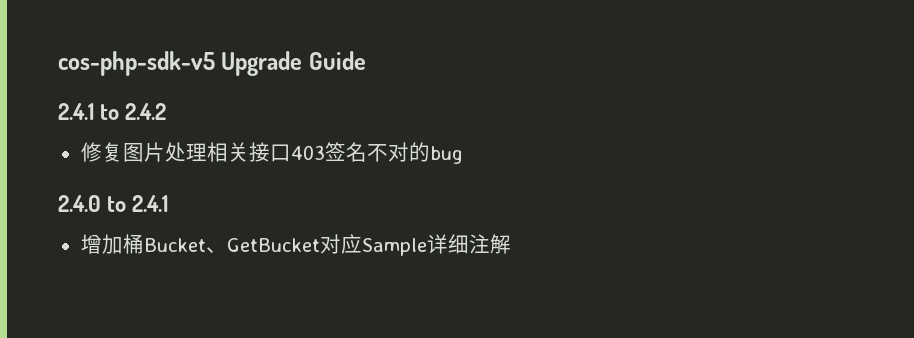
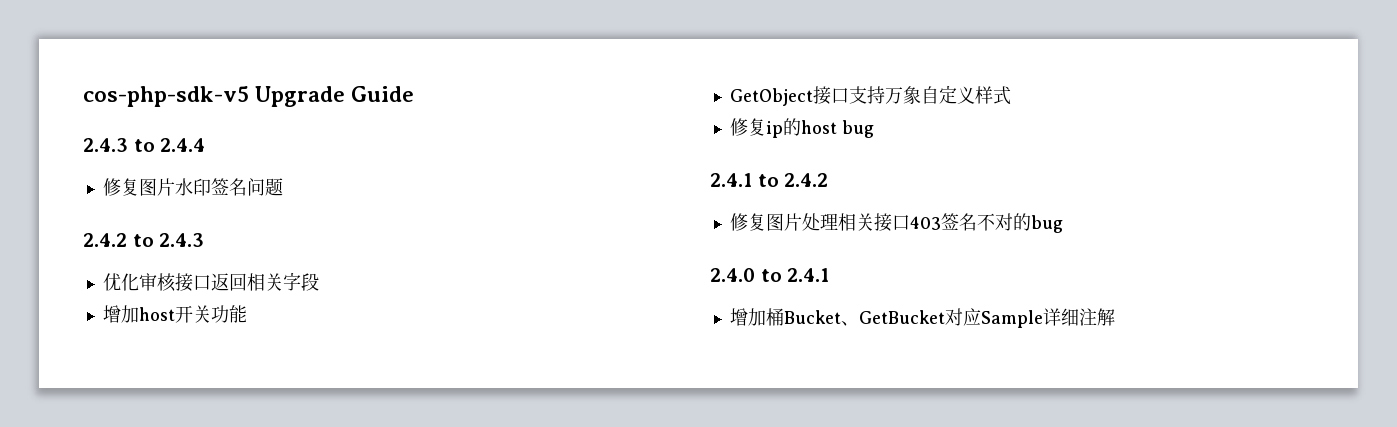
+ 2.4.3 to 2.4.4
+ 修复图片水印签名问题
+ 2.4.2 to 2.4.3
+ 优化审核接口返回相关字段
+ 增加host开关功能
+ GetObject接口支持万象自定义样式
+ 修复ip的host bug

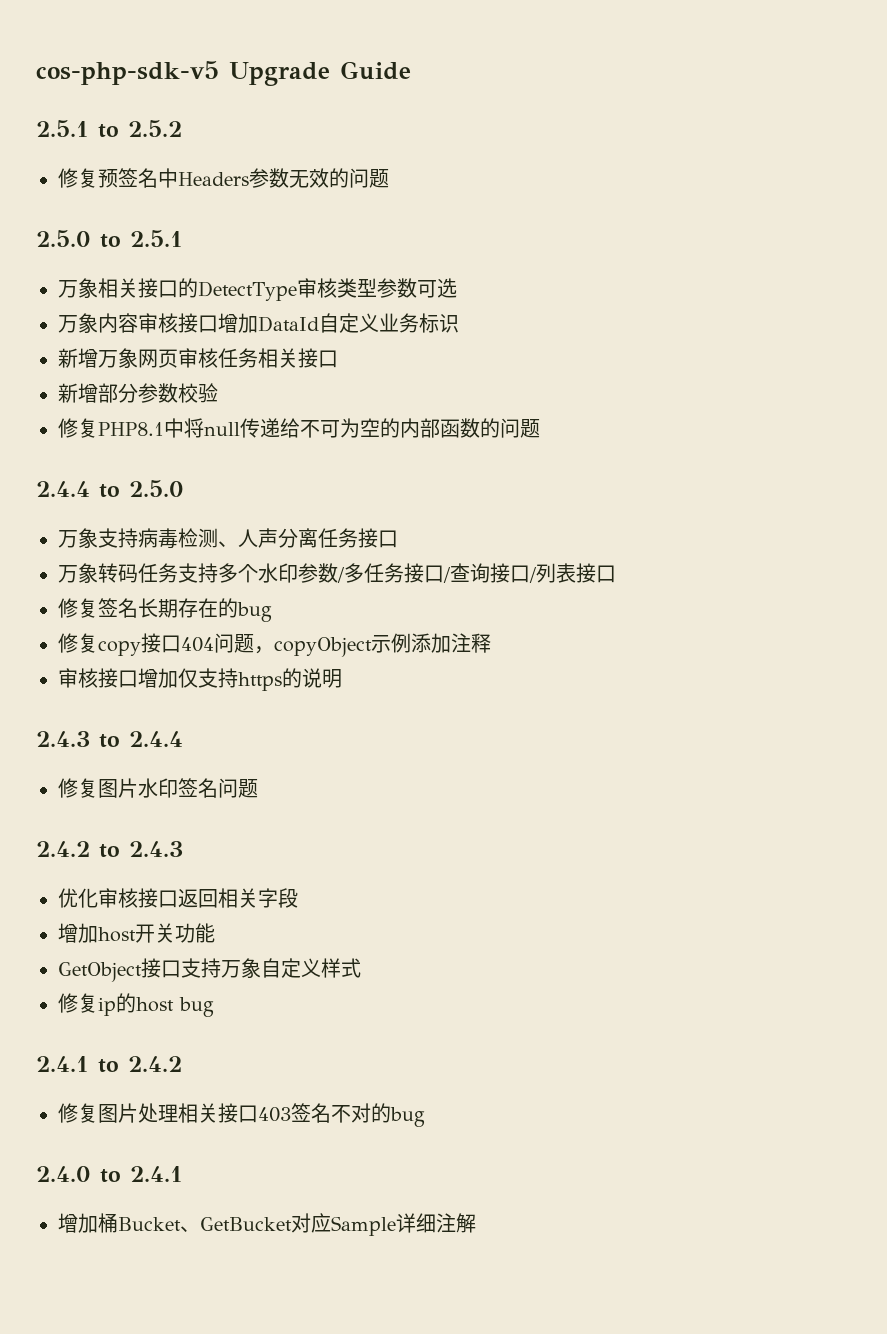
+ 2.5.1 to 2.5.2
+ 修复预签名中Headers参数无效的问题
+ 2.5.0 to 2.5.1
+ 万象相关接口的DetectType审核类型参数可选
+ 万象内容审核接口增加DataId自定义业务标识
+ 新增万象网页审核任务相关接口
+ 新增部分参数校验
+ 修复PHP8.1中将null传递给不可为空的内部函数的问题
+ 2.4.4 to 2.5.0
+ 万象支持病毒检测、人声分离任务接口
+ 万象转码任务支持多个水印参数/多任务接口/查询接口/列表接口
+ 修复签名长期存在的bug
+ 修复copy接口404问题，copyObject示例添加注释
+ 审核接口增加仅支持https的说明

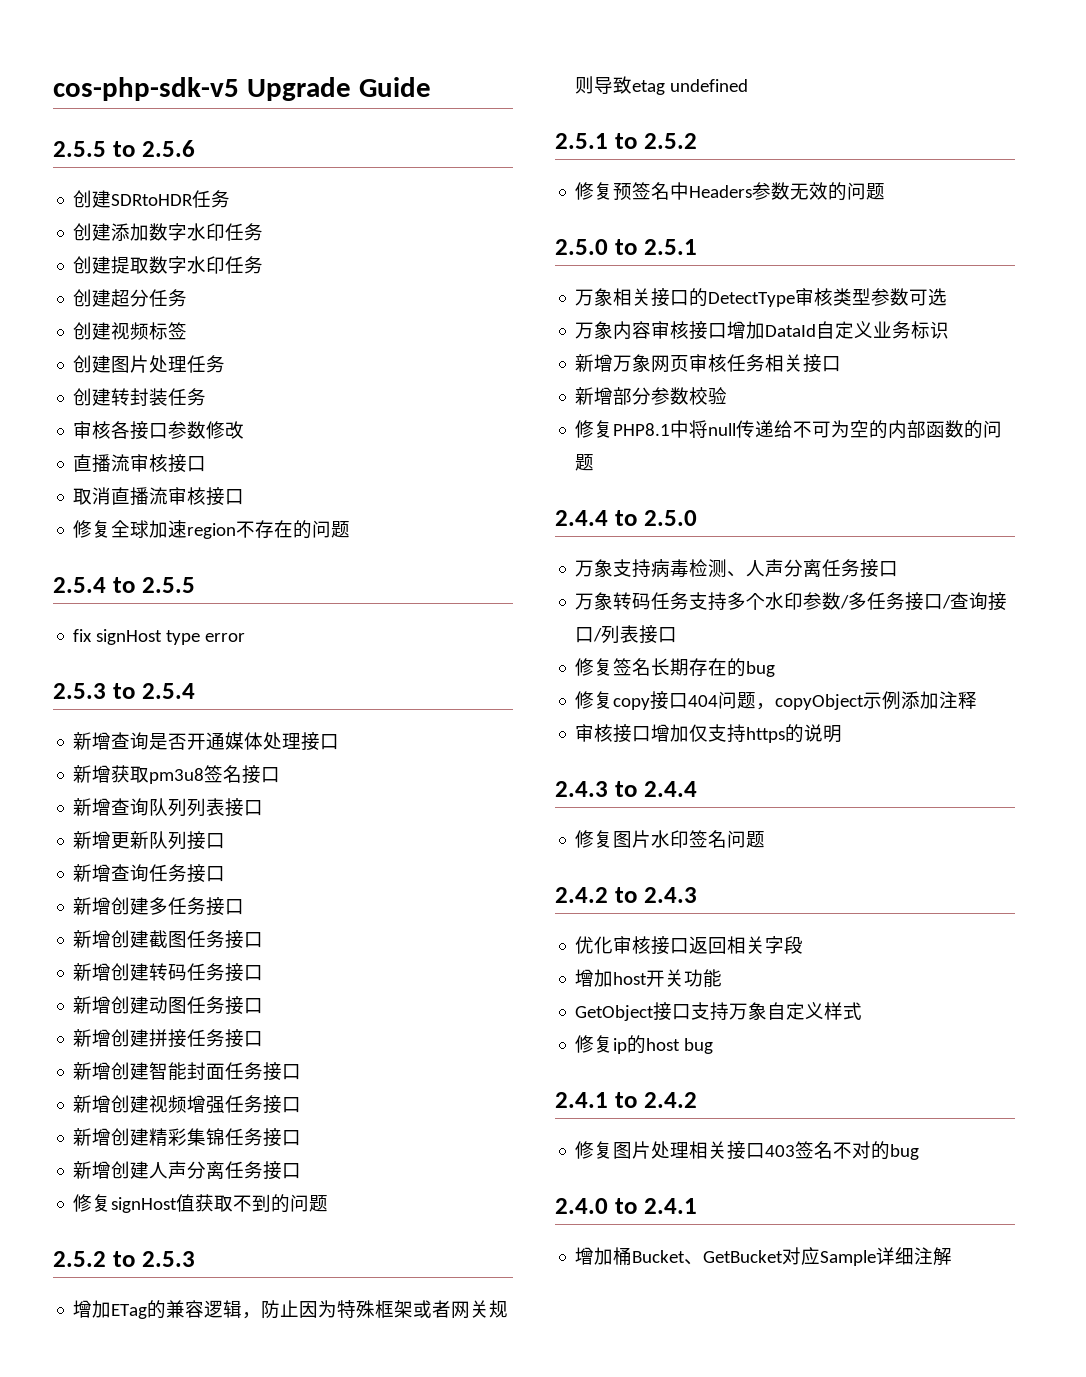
+ 2.5.5 to 2.5.6
+ 创建SDRtoHDR任务
+ 创建添加数字水印任务
+ 创建提取数字水印任务
+ 创建超分任务
+ 创建视频标签
+ 创建图片处理任务
+ 创建转封装任务
+ 审核各接口参数修改
+ 直播流审核接口
+ 取消直播流审核接口
+ 修复全球加速region不存在的问题
+ 2.5.4 to 2.5.5
+ fix signHost type error
+ 2.5.3 to 2.5.4
+ 新增查询是否开通媒体处理接口
+ 新增获取pm3u8签名接口
+ 新增查询队列列表接口
+ 新增更新队列接口
+ 新增查询任务接口
+ 新增创建多任务接口
+ 新增创建截图任务接口
+ 新增创建转码任务接口
+ 新增创建动图任务接口
+ 新增创建拼接任务接口
+ 新增创建智能封面任务接口
+ 新增创建视频增强任务接口
+ 新增创建精彩集锦任务接口
+ 新增创建人声分离任务接口
+ 修复signHost值获取不到的问题
+ 2.5.2 to 2.5.3
+ 增加ETag的兼容逻辑，防止因为特殊框架或者网关规则导致etag undefined

